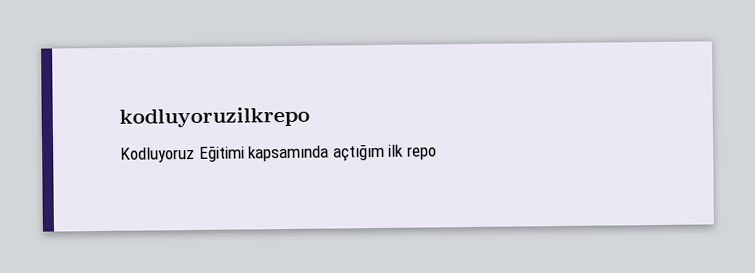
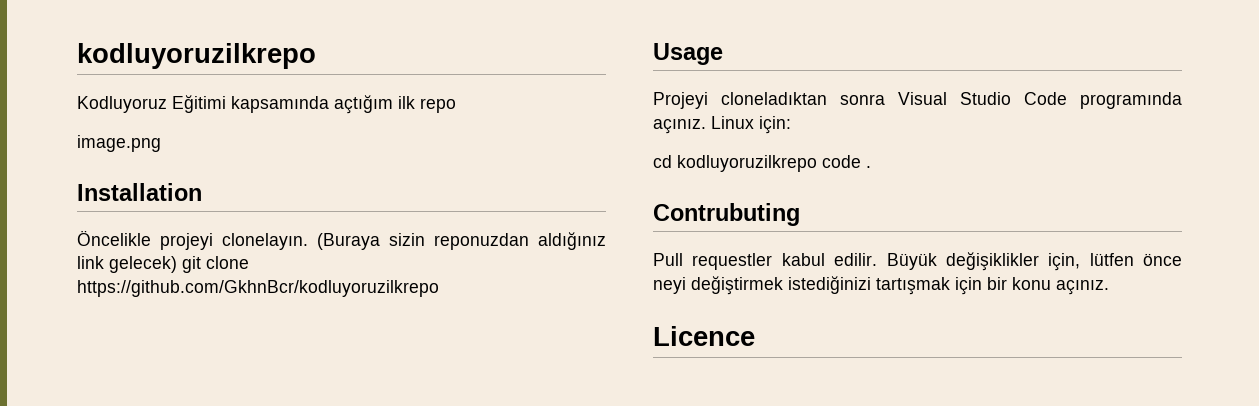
+ image.png
+ Installation
+ Öncelikle projeyi clonelayın. (Buraya sizin reponuzdan aldığınız link gelecek) git clone https://github.com/GkhnBcr/kodluyoruzilkrepo
+ Usage
+ Projeyi cloneladıktan sonra Visual Studio Code programında açınız. Linux için:
+ cd kodluyoruzilkrepo code .
+ Contrubuting
+ Pull requestler kabul edilir. Büyük değişiklikler için, lütfen önce neyi değiştirmek istediğinizi tartışmak için bir konu açınız.
+ Licence

